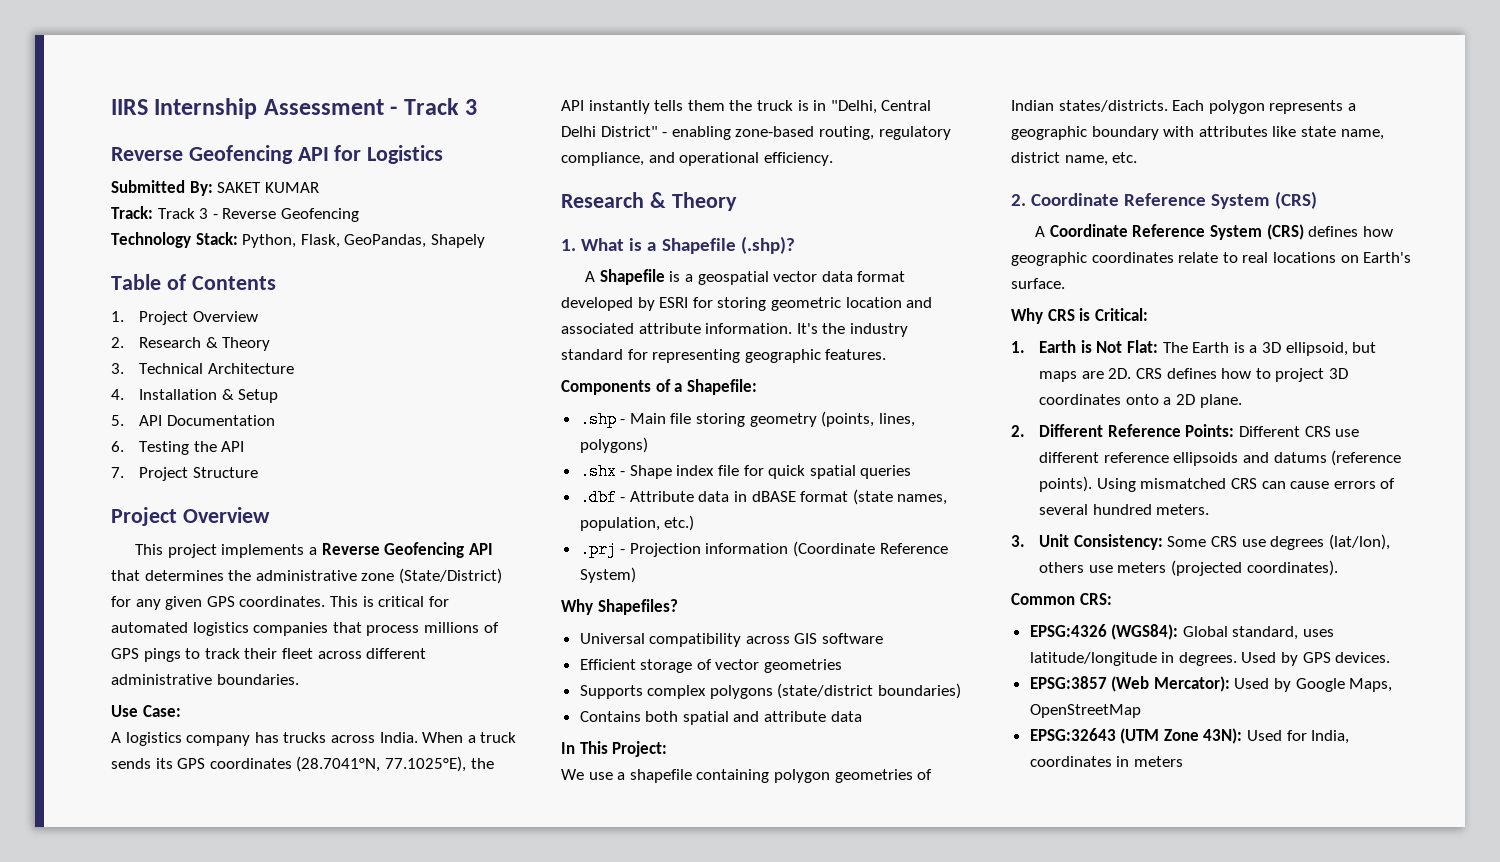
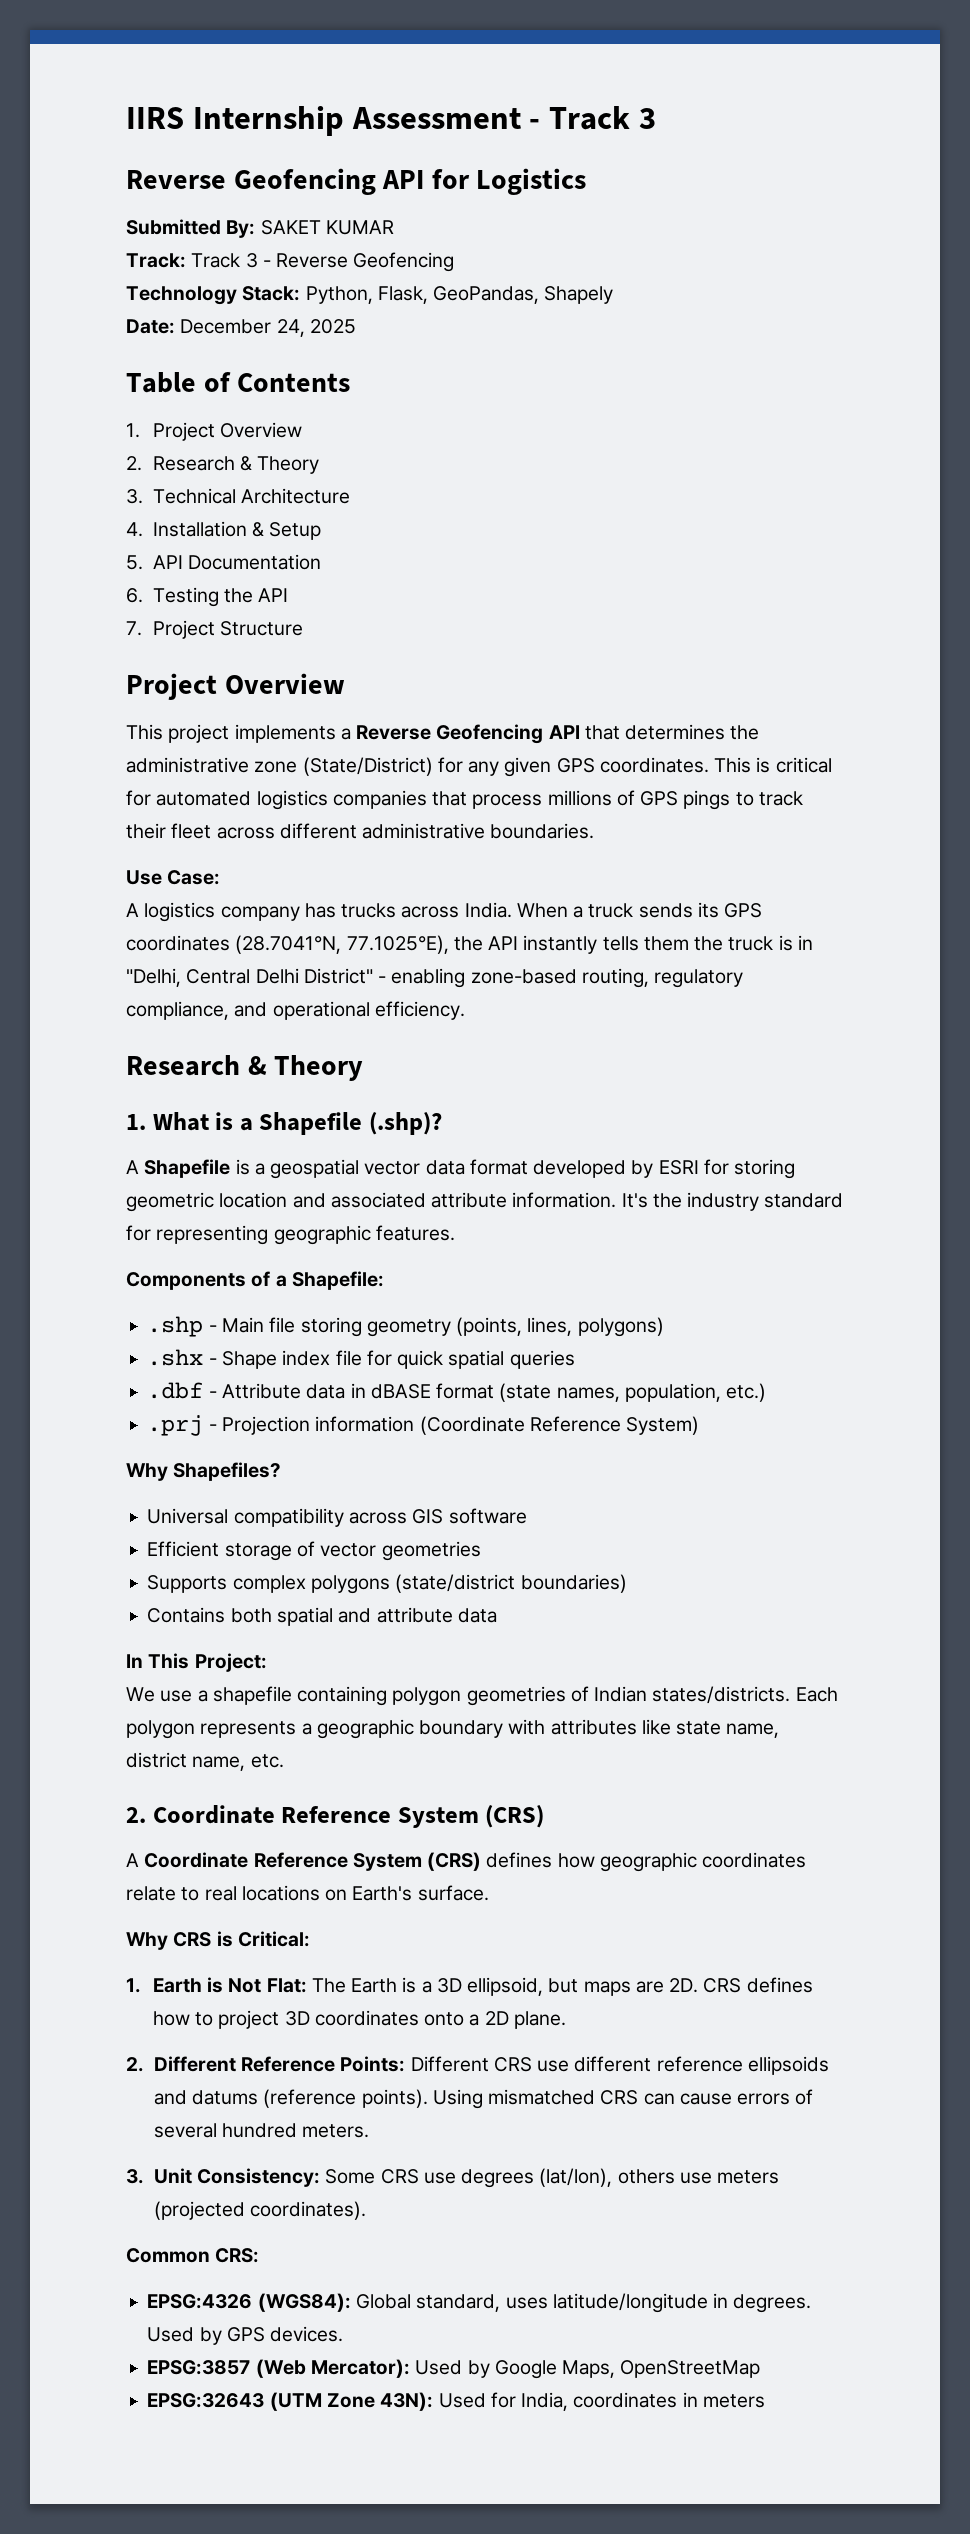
+ Date: December 24, 2025

